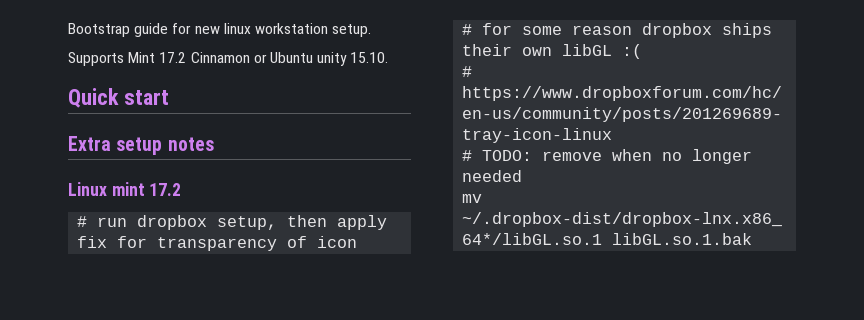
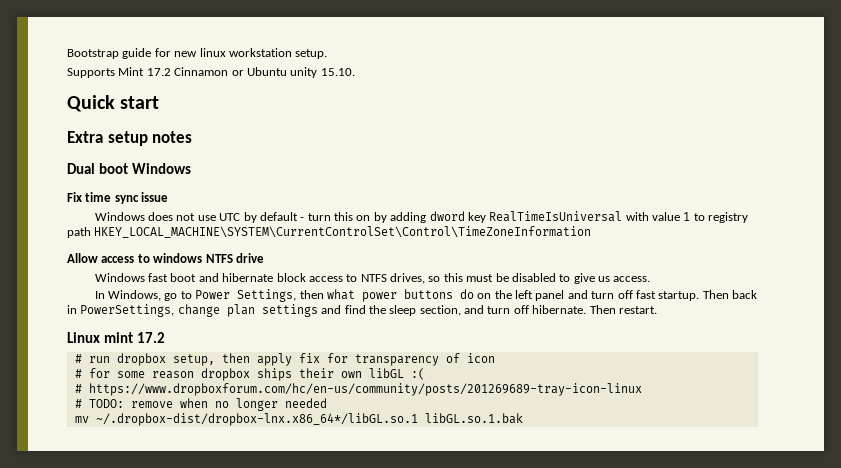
+ Dual boot Windows
+ Fix time sync issue
+ Windows does not use UTC by default - turn this on by adding dword key RealTimeIsUniversal with value 1 to registry path HKEY_LOCAL_MACHINE\SYSTEM\CurrentControlSet\Control\TimeZoneInformation
+ Allow access to windows NTFS drive
+ Windows fast boot and hibernate block access to NTFS drives, so this must be disabled to give us access.
+ In Windows, go to Power Settings, then what power buttons do on the left panel and turn off fast startup. Then back in PowerSettings, change plan settings and find the sleep section, and turn off hibernate. Then restart.

